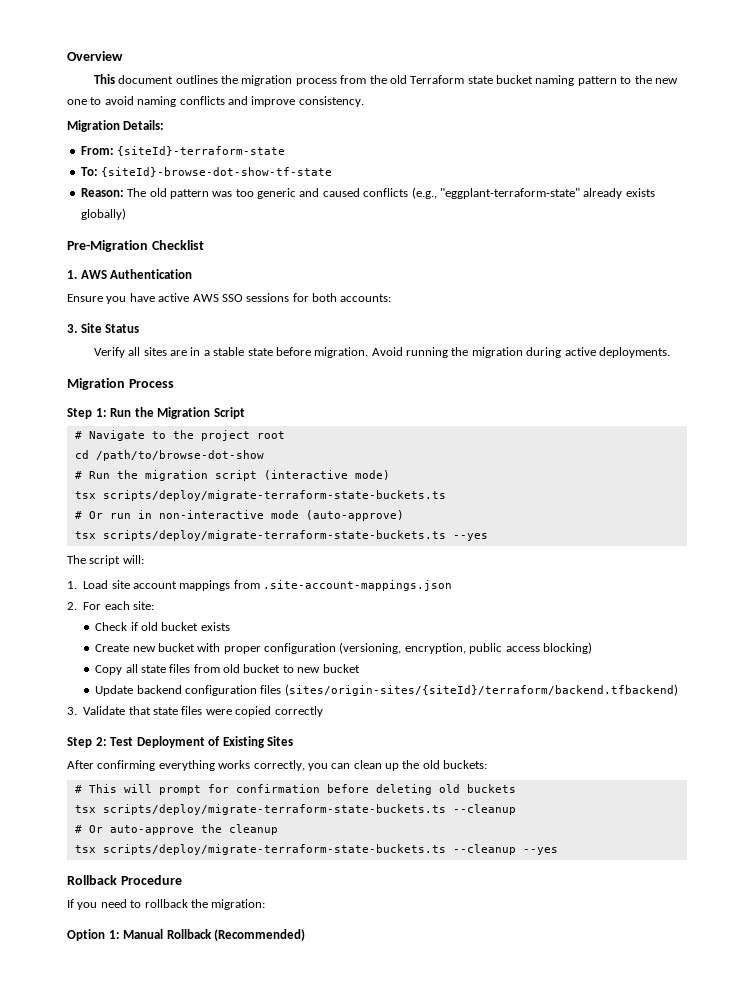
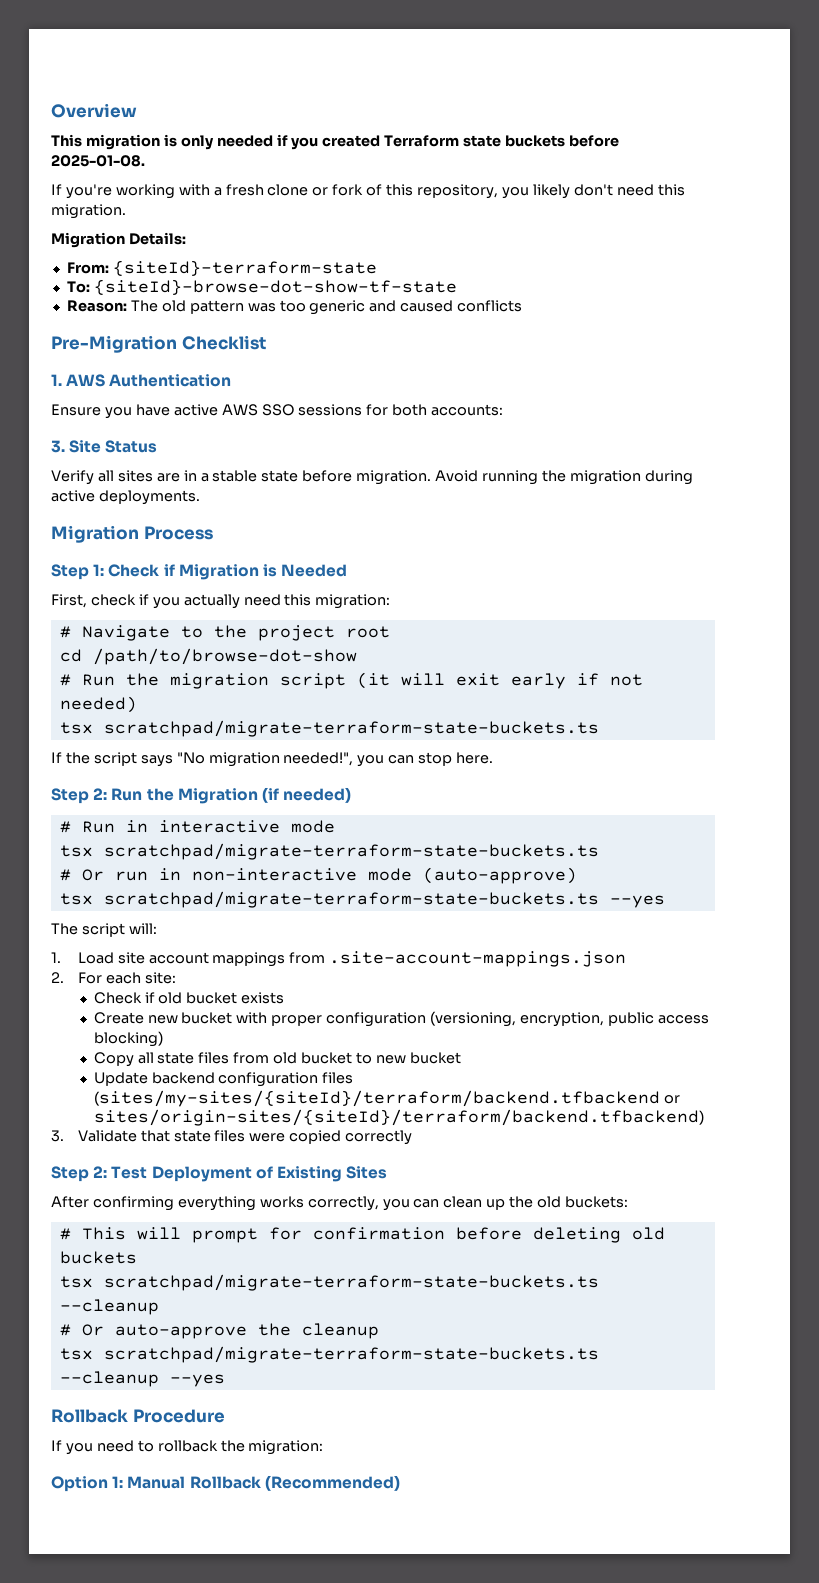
- This document outlines the migration process from the old Terraform state bucket naming pattern to the new one to avoid naming conflicts and improve consistency.
+ This migration is only needed if you created Terraform state buckets before 2025-01-08.
+ If you're working with a fresh clone or fork of this repository, you likely don't need this migration.
- Reason: The old pattern was too generic and caused conflicts (e.g., "eggplant-terraform-state" already exists globally)
+ Reason: The old pattern was too generic and caused conflicts
- Step 1: Run the Migration Script
+ Step 1: Check if Migration is Needed
+ First, check if you actually need this migration:
- # Run the migration script (interactive mode)
- tsx scripts/deploy/migrate-terraform-state-buckets.ts
+ # Run the migration script (it will exit early if not needed)
+ tsx scratchpad/migrate-terraform-state-buckets.ts
+ If the script says "No migration needed!", you can stop here.
+ Step 2: Run the Migration (if needed)
+ # Run in interactive mode
+ tsx scratchpad/migrate-terraform-state-buckets.ts
- tsx scripts/deploy/migrate-terraform-state-buckets.ts --yes
+ tsx scratchpad/migrate-terraform-state-buckets.ts --yes
- Update backend configuration files (sites/origin-sites/{siteId}/terraform/backend.tfbackend)
+ Update backend configuration files (sites/my-sites/{siteId}/terraform/backend.tfbackend or sites/origin-sites/{siteId}/terraform/backend.tfbackend)
  # This will prompt for confirmation before deleting old buckets
- tsx scripts/deploy/migrate-terraform-state-buckets.ts --cleanup
+ tsx scratchpad/migrate-terraform-state-buckets.ts --cleanup
- tsx scripts/deploy/migrate-terraform-state-buckets.ts --cleanup --yes
+ tsx scratchpad/migrate-terraform-state-buckets.ts --cleanup --yes

